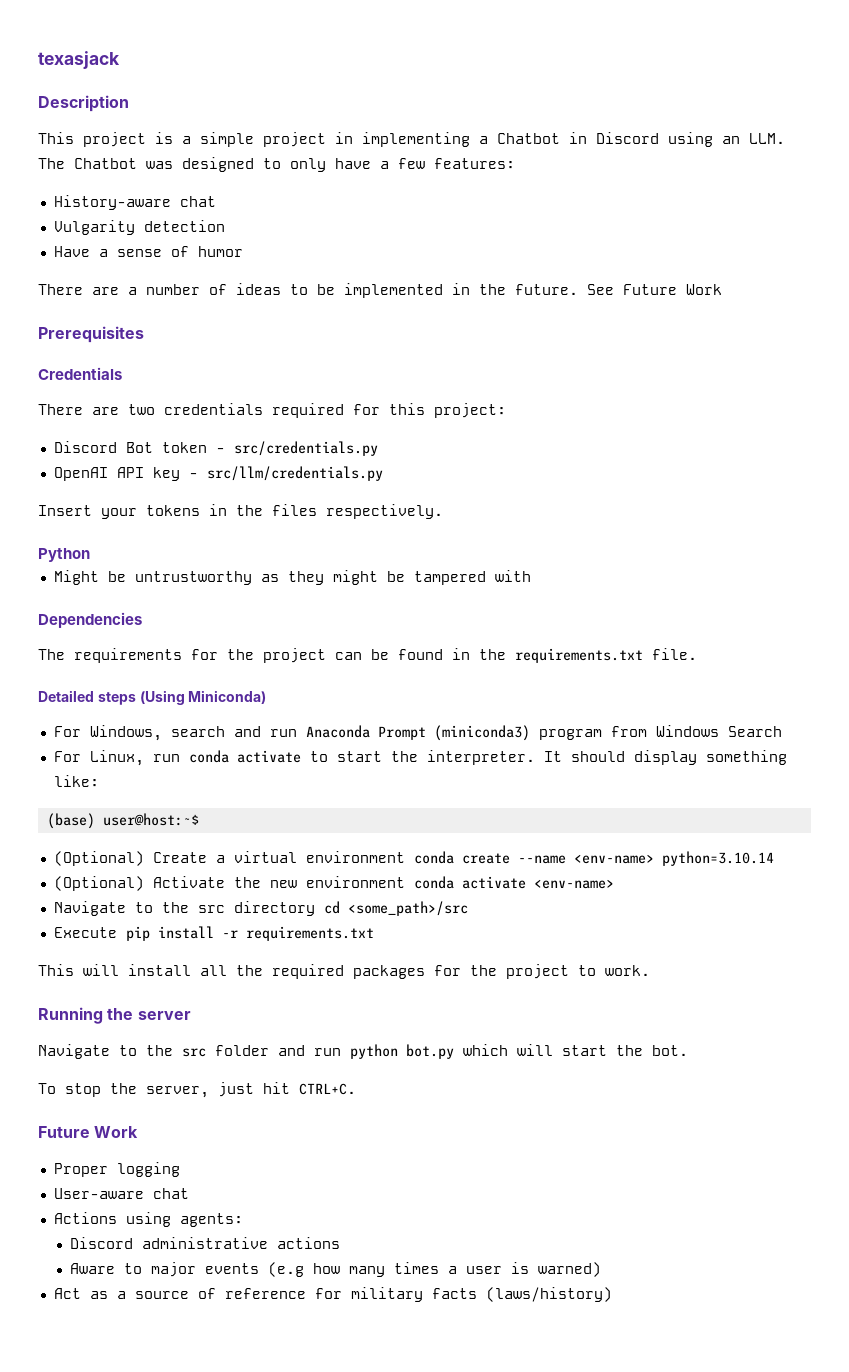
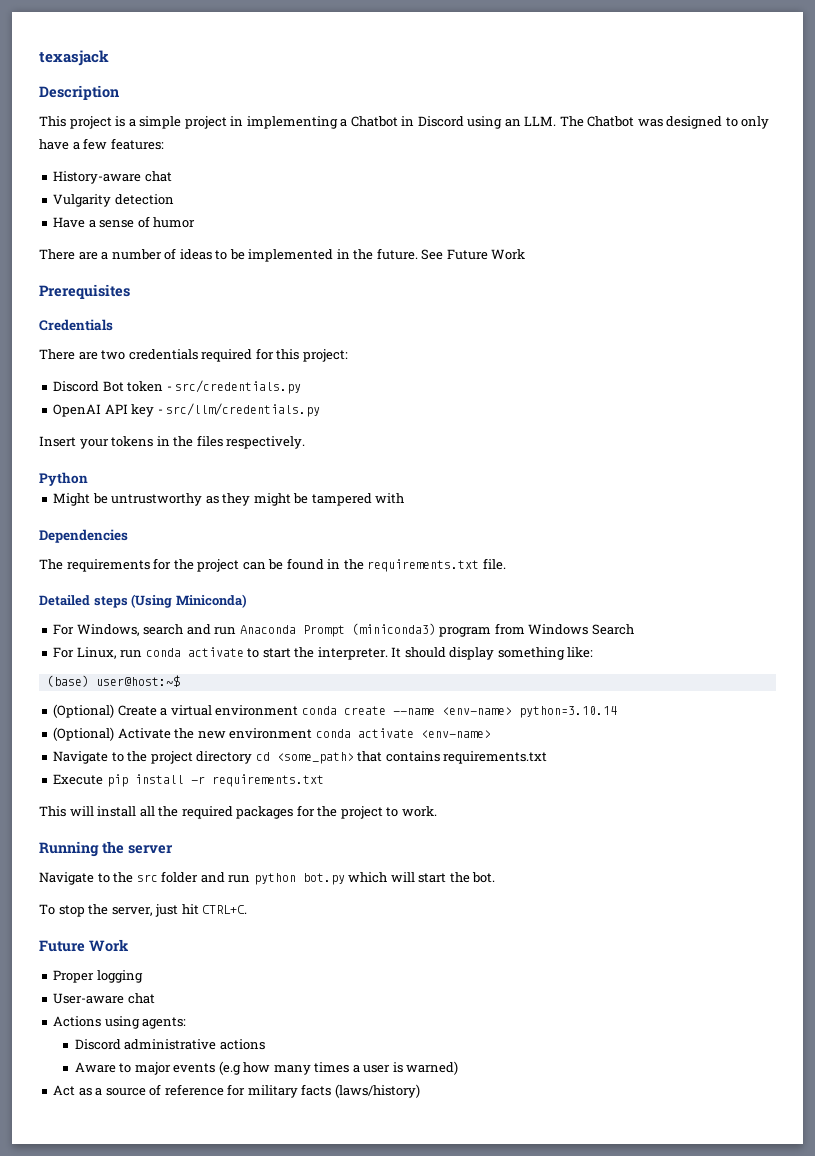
- Navigate to the src directory cd <some_path>/src
+ Navigate to the project directory cd <some_path> that contains requirements.txt

